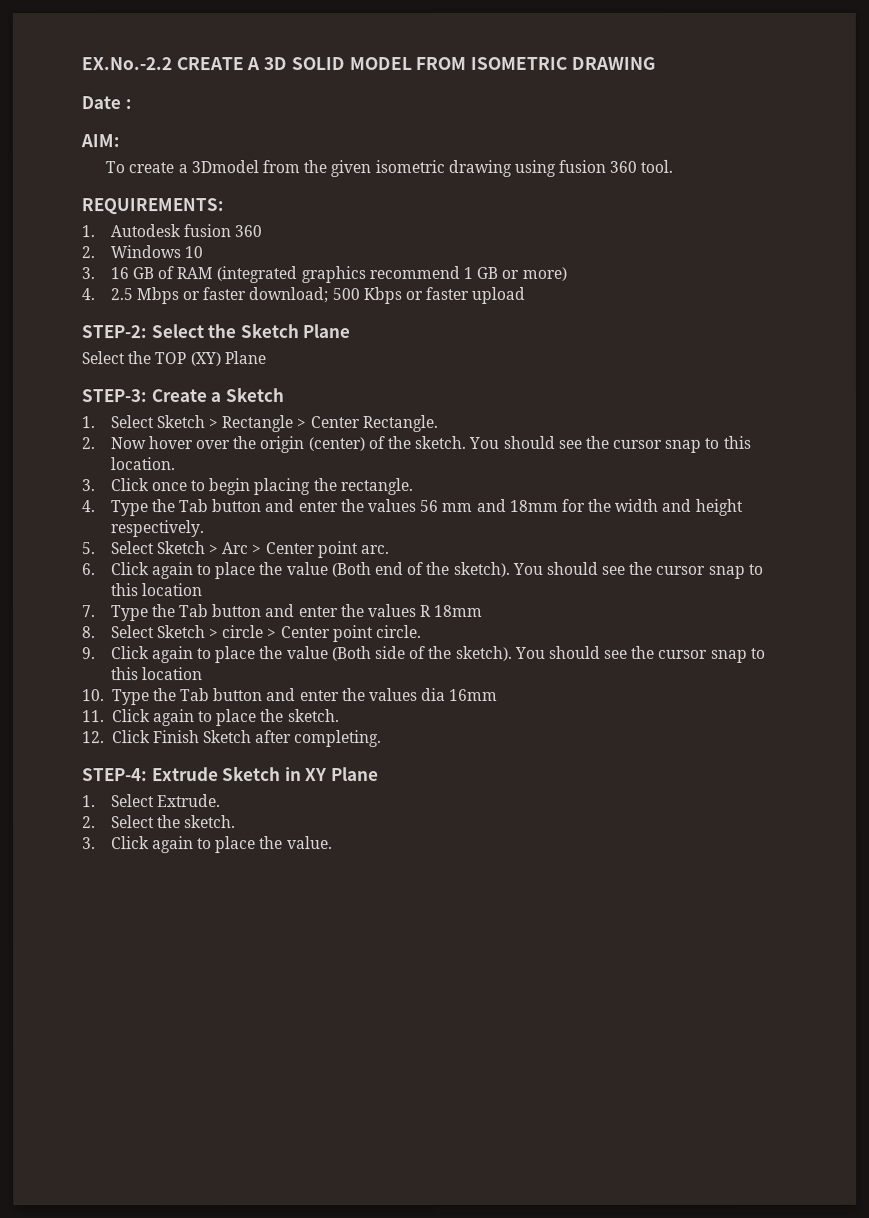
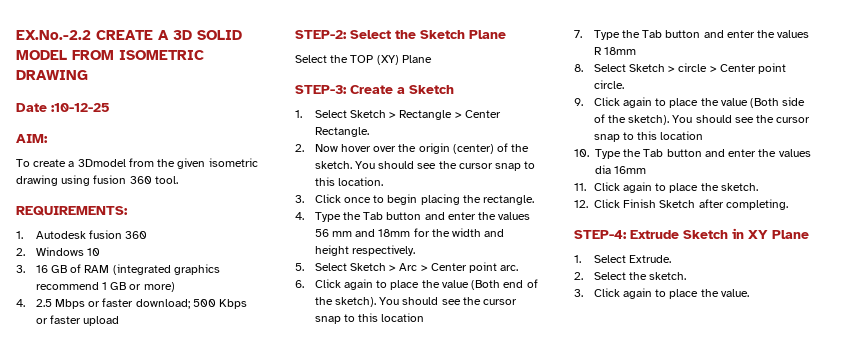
- Date :
+ Date :10-12-25

